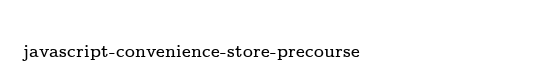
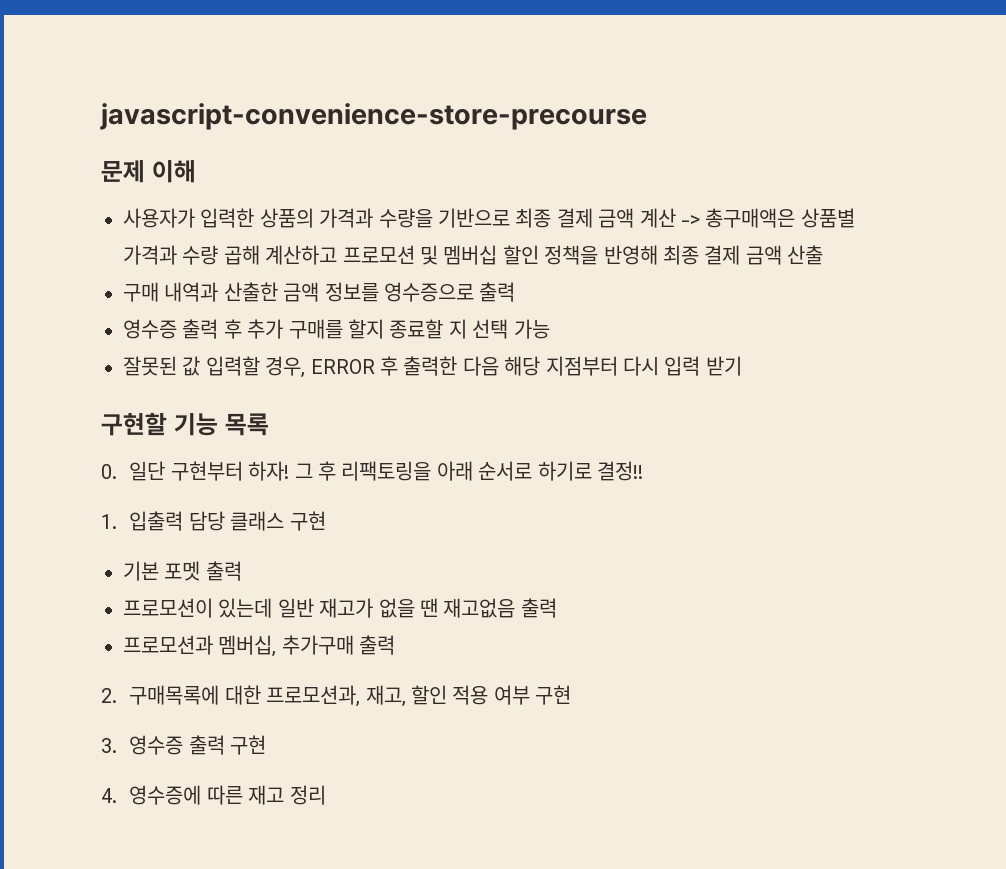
+ 문제 이해
+ 사용자가 입력한 상품의 가격과 수량을 기반으로 최종 결제 금액 계산 -> 총구매액은 상품별 가격과 수량 곱해 계산하고 프로모션 및 멤버십 할인 정책을 반영해 최종 결제 금액 산출
+ 구매 내역과 산출한 금액 정보를 영수증으로 출력
+ 영수증 출력 후 추가 구매를 할지 종료할 지 선택 가능
+ 잘못된 값 입력할 경우, ERROR 후 출력한 다음 해당 지점부터 다시 입력 받기
+ 구현할 기능 목록
+ 0. 일단 구현부터 하자! 그 후 리팩토링을 아래 순서로 하기로 결정!!
+ 1. 입출력 담당 클래스 구현
+ 기본 포멧 출력
+ 프로모션이 있는데 일반 재고가 없을 땐 재고없음 출력
+ 프로모션과 멤버십, 추가구매 출력
+ 2. 구매목록에 대한 프로모션과, 재고, 할인 적용 여부 구현
+ 3. 영수증 출력 구현
+ 4. 영수증에 따른 재고 정리

